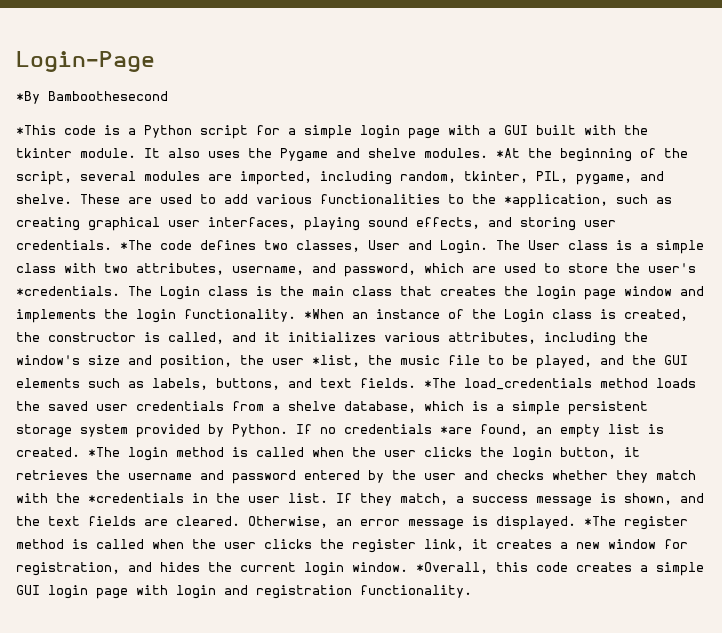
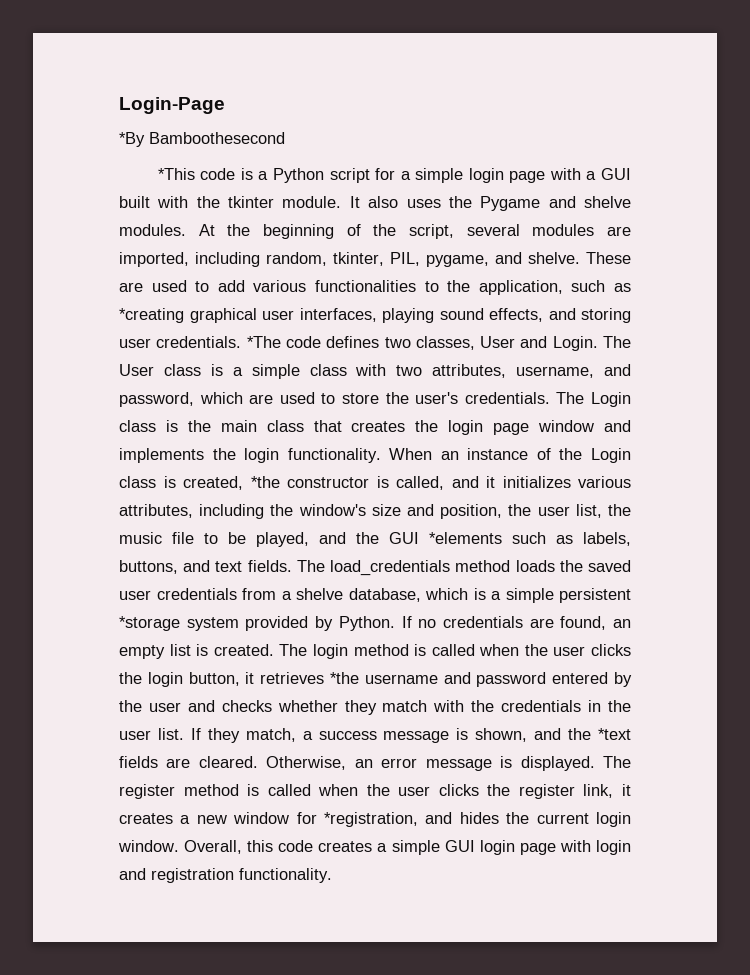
- *At the beginning of the script, several modules are imported, including random, tkinter, PIL, pygame, and shelve.
+ At the beginning of the script, several modules are imported, including random, tkinter, PIL, pygame, and shelve.
- These are used to add various functionalities to the *application, such as creating graphical user interfaces, playing sound effects, and storing user credentials.
+ These are used to add various functionalities to the application, such as *creating graphical user interfaces, playing sound effects, and storing user credentials.
- The User class is a simple class with two attributes, username, and password, which are used to store the user's *credentials.
+ The User class is a simple class with two attributes, username, and password, which are used to store the user's credentials.
- *When an instance of the Login class is created, the constructor is called, and it initializes various attributes, including the window's size and position, the user *list, the music file to be played, and the GUI elements such as labels, buttons, and text fields.
+ When an instance of the Login class is created, *the constructor is called, and it initializes various attributes, including the window's size and position, the user list, the music file to be played, and the GUI *elements such as labels, buttons, and text fields.
- *The load_credentials method loads the saved user credentials from a shelve database, which is a simple persistent storage system provided by Python.
+ The load_credentials method loads the saved user credentials from a shelve database, which is a simple persistent *storage system provided by Python.
- If no credentials *are found, an empty list is created.
+ If no credentials are found, an empty list is created.
- *The login method is called when the user clicks the login button, it retrieves the username and password entered by the user and checks whether they match with the *credentials in the user list.
+ The login method is called when the user clicks the login button, it retrieves *the username and password entered by the user and checks whether they match with the credentials in the user list.
- If they match, a success message is shown, and the text fields are cleared.
+ If they match, a success message is shown, and the *text fields are cleared.
- *The register method is called when the user clicks the register link, it creates a new window for registration, and hides the current login window.
+ The register method is called when the user clicks the register link, it creates a new window for *registration, and hides the current login window.
- *Overall, this code creates a simple GUI login page with login and registration functionality.
+ Overall, this code creates a simple GUI login page with login and registration functionality.

